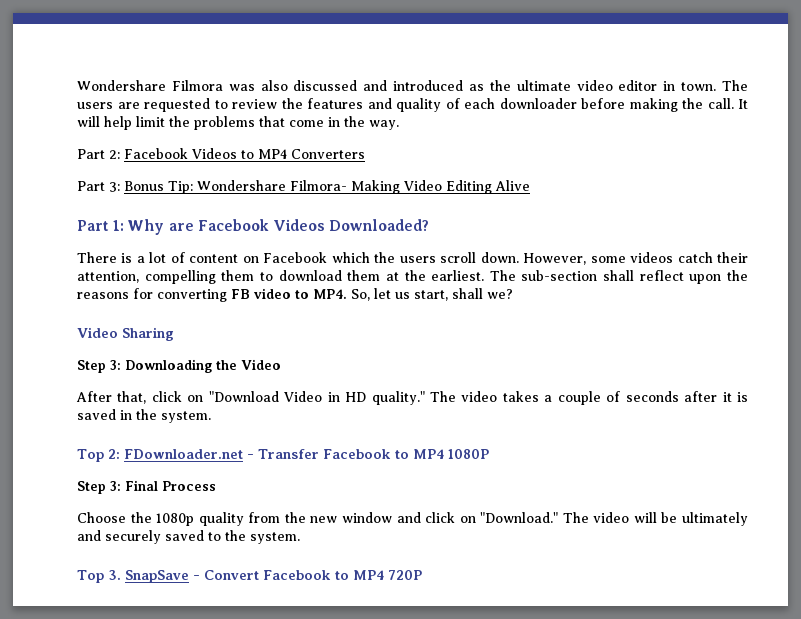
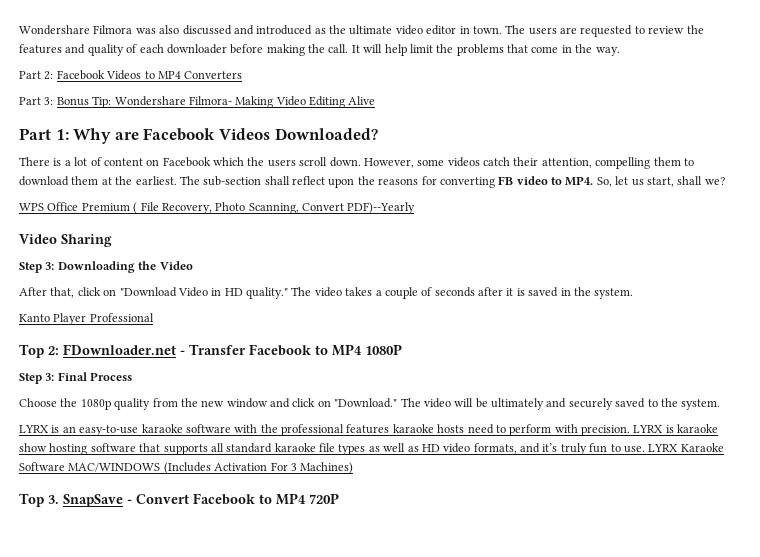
+ WPS Office Premium ( File Recovery, Photo Scanning, Convert PDF)--Yearly
+ Kanto Player Professional
+ LYRX is an easy-to-use karaoke software with the professional features karaoke hosts need to perform with precision. LYRX is karaoke show hosting software that supports all standard karaoke file types as well as HD video formats, and it’s truly fun to use. LYRX Karaoke Software MAC/WINDOWS (Includes Activation For 3 Machines)

